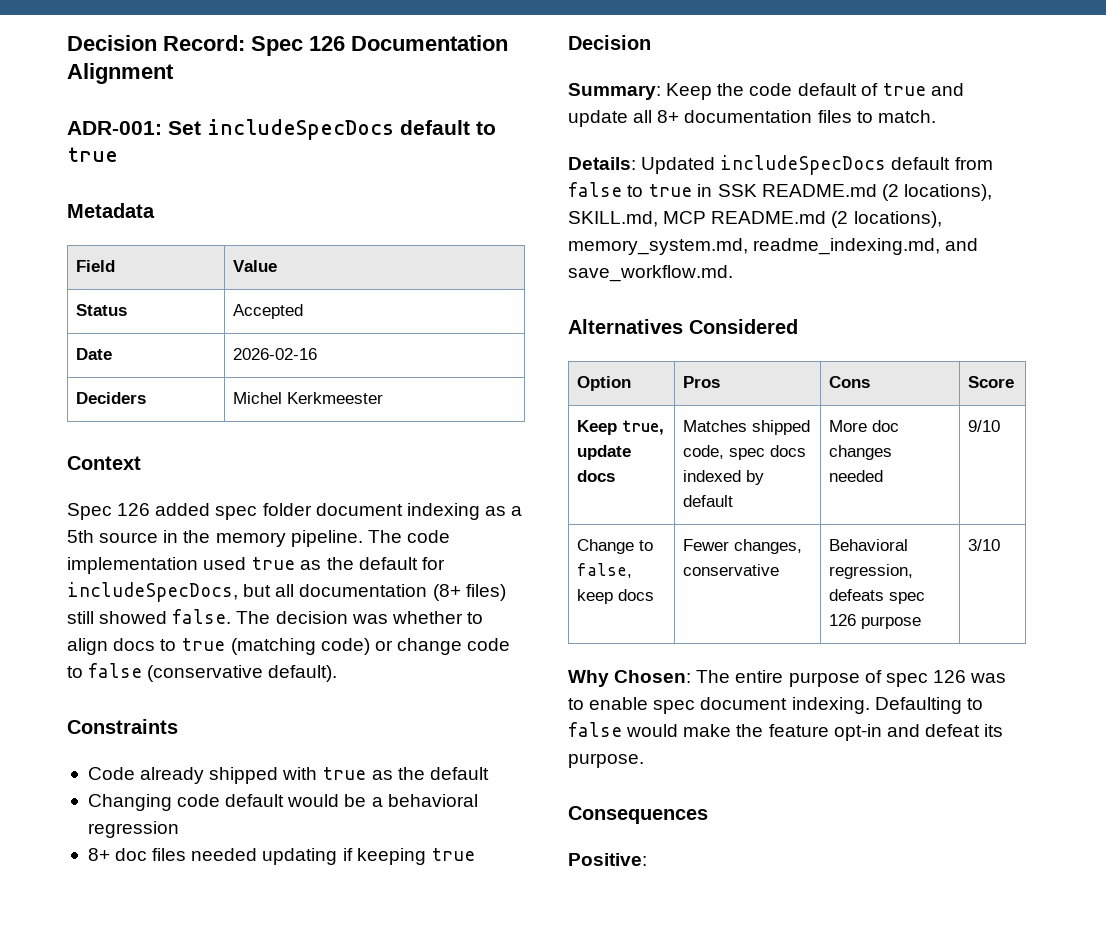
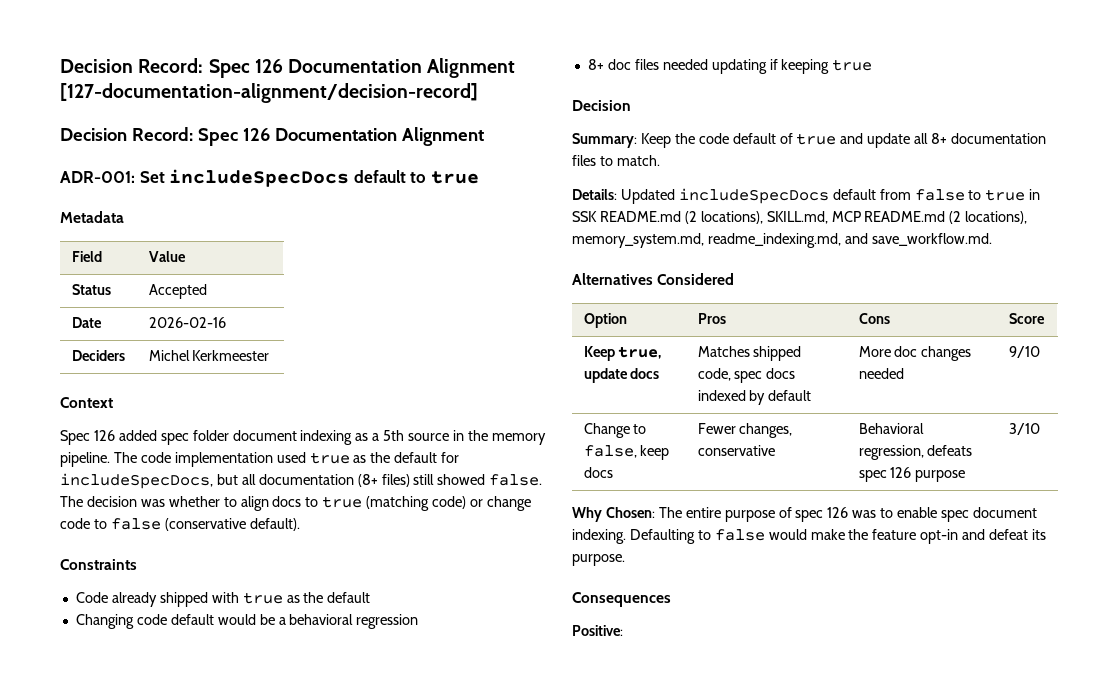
+ Decision Record: Spec 126 Documentation Alignment [127-documentation-alignment/decision-record]

